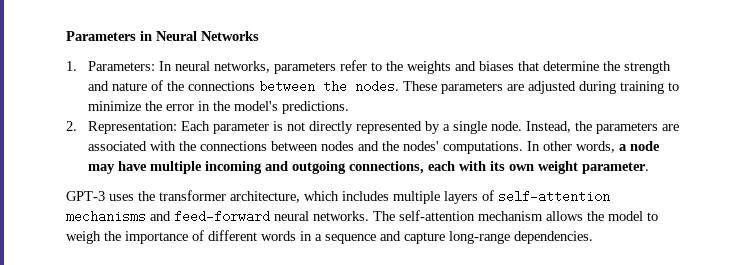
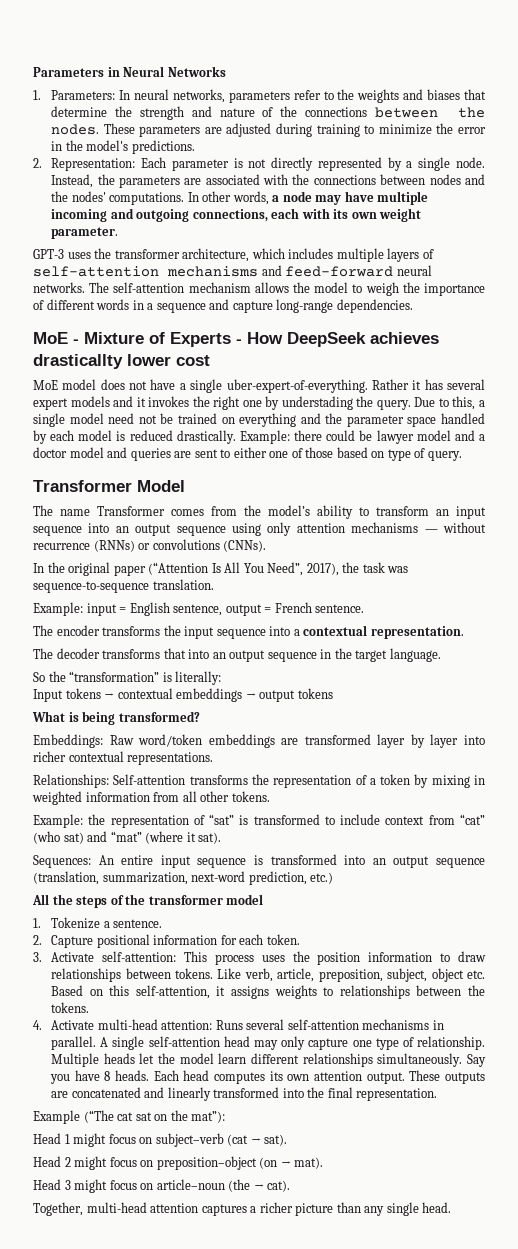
+ MoE - Mixture of Experts - How DeepSeek achieves drasticallty lower cost
+ MoE model does not have a single uber-expert-of-everything. Rather it has several expert models and it invokes the right one by understading the query. Due to this, a single model need not be trained on everything and the parameter space handled by each model is reduced drastically. Example: there could be lawyer model and a doctor model and queries are sent to either one of those based on type of query.
+ Transformer Model
+ The name Transformer comes from the model’s ability to transform an input sequence into an output sequence using only attention mechanisms — without recurrence (RNNs) or convolutions (CNNs).
+ In the original paper (“Attention Is All You Need”, 2017), the task was sequence-to-sequence translation.
+ Example: input = English sentence, output = French sentence.
+ The encoder transforms the input sequence into a contextual representation.
+ The decoder transforms that into an output sequence in the target language.
+ So the “transformation” is literally:
+ Input tokens → contextual embeddings → output tokens
+ What is being transformed?
+ Embeddings: Raw word/token embeddings are transformed layer by layer into richer contextual representations.
+ Relationships: Self-attention transforms the representation of a token by mixing in weighted information from all other tokens.
+ Example: the representation of “sat” is transformed to include context from “cat” (who sat) and “mat” (where it sat).
+ Sequences: An entire input sequence is transformed into an output sequence (translation, summarization, next-word prediction, etc.)
+ All the steps of the transformer model
+ 1. Tokenize a sentence.
+ 2. Capture positional information for each token.
+ 3. Activate self-attention: This process uses the position information to draw relationships between tokens. Like verb, article, preposition, subject, object etc. Based on this self-attention, it assigns weights to relationships between the tokens.
+ 4. Activate multi-head attention: Runs several self-attention mechanisms in parallel. A single self-attention head may only capture one type of relationship. Multiple heads let the model learn different relationships simultaneously. Say you have 8 heads. Each head computes its own attention output. These outputs are concatenated and linearly transformed into the final representation.
+ Example (“The cat sat on the mat”):
+ Head 1 might focus on subject–verb (cat → sat).
+ Head 2 might focus on preposition–object (on → mat).
+ Head 3 might focus on article–noun (the → cat).
+ Together, multi-head attention captures a richer picture than any single head.

